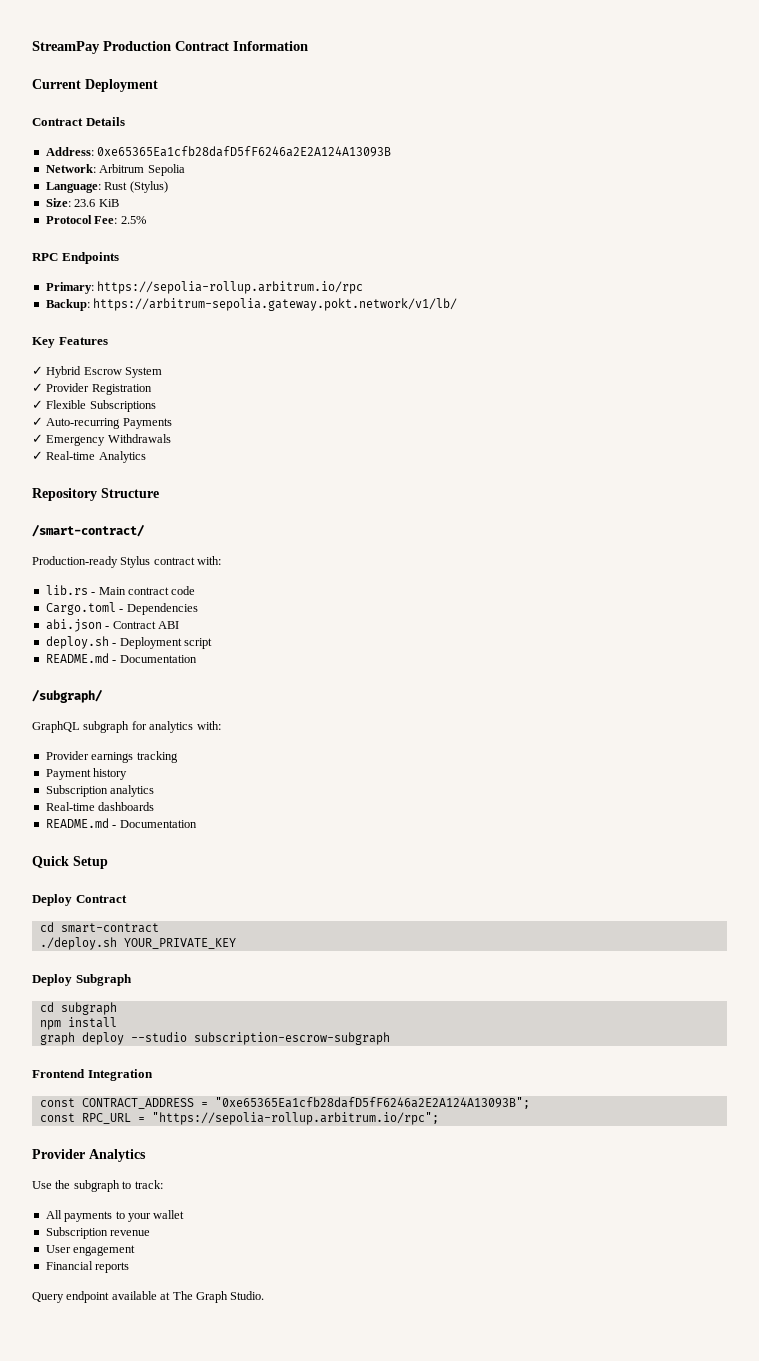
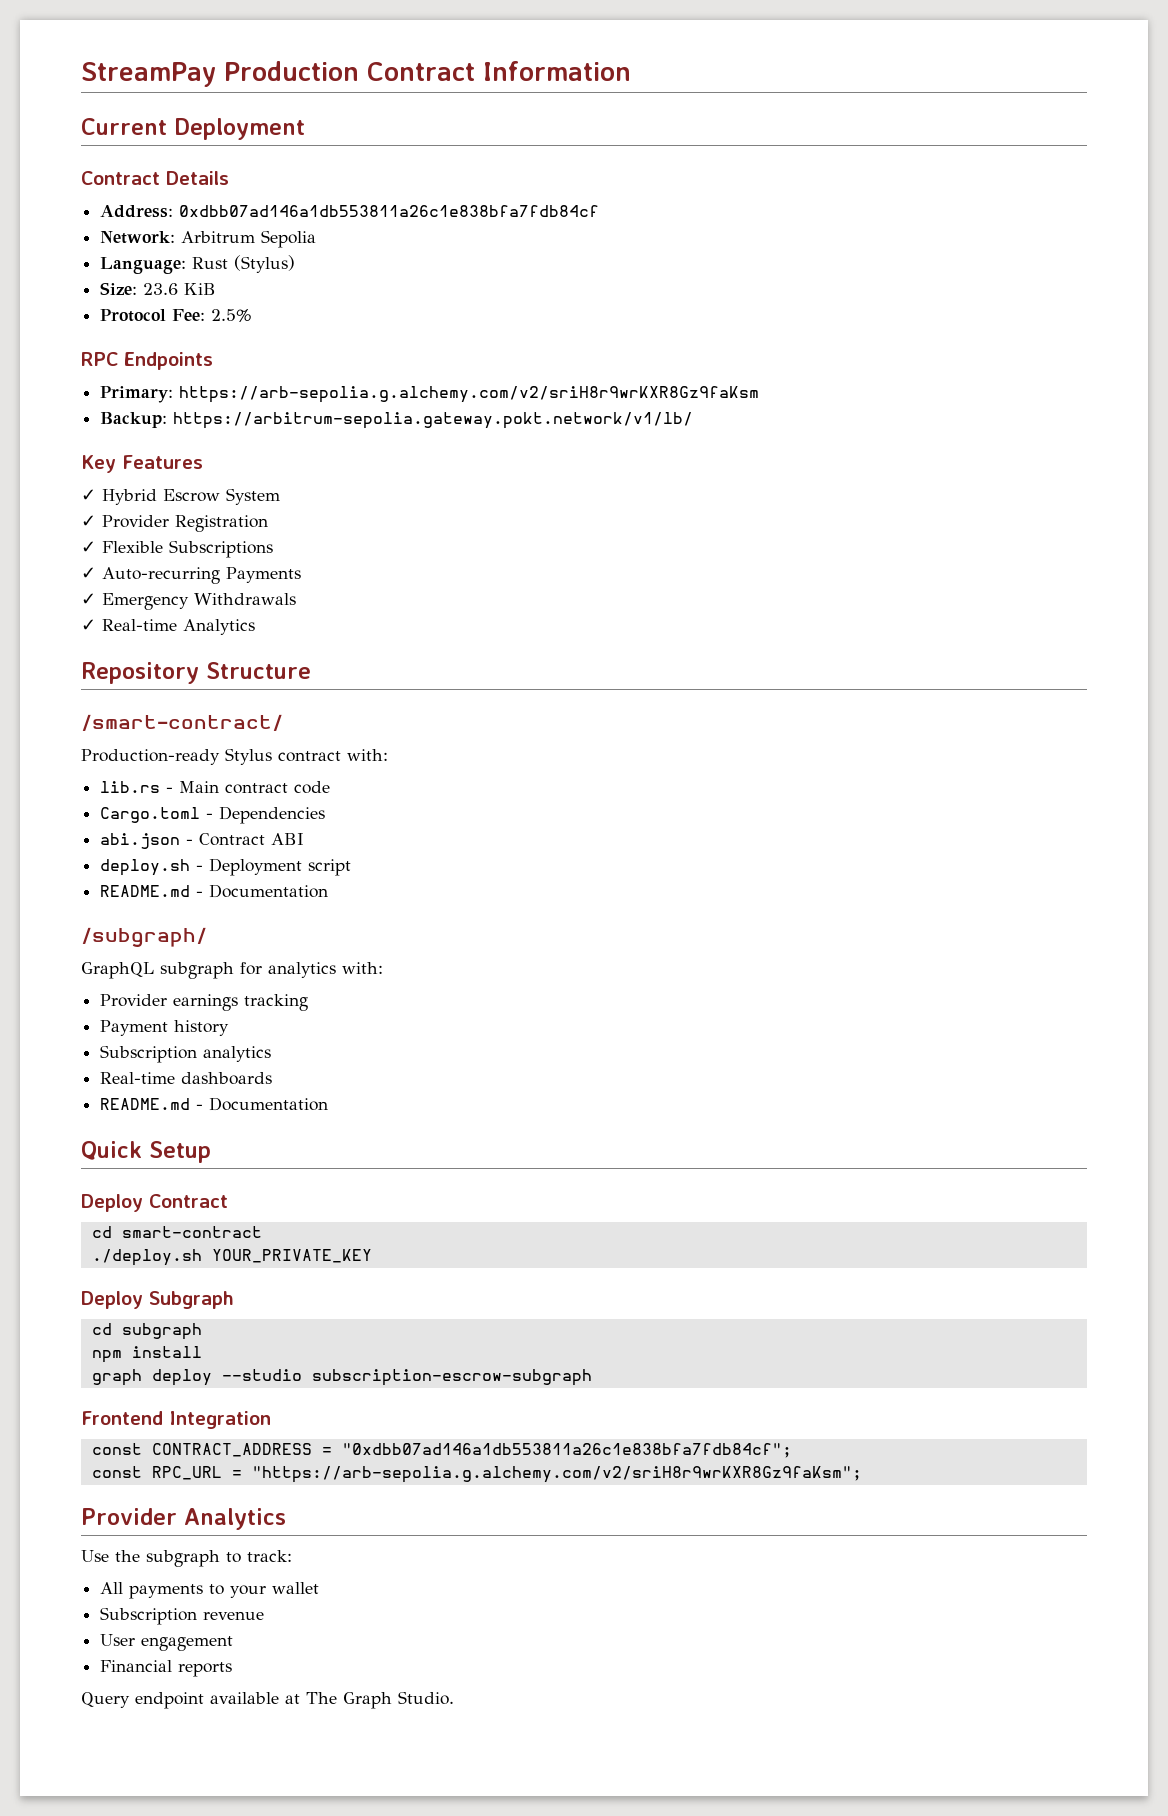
- Address: 0xe65365Ea1cfb28dafD5fF6246a2E2A124A13093B
+ Address: 0xdbb07ad146a1db553811a26c1e838bfa7fdb84cf
- Primary: https://sepolia-rollup.arbitrum.io/rpc
+ Primary: https://arb-sepolia.g.alchemy.com/v2/sriH8r9wrKXR8Gz9faKsm
- const CONTRACT_ADDRESS = "0xe65365Ea1cfb28dafD5fF6246a2E2A124A13093B";
+ const CONTRACT_ADDRESS = "0xdbb07ad146a1db553811a26c1e838bfa7fdb84cf";
- const RPC_URL = "https://sepolia-rollup.arbitrum.io/rpc";
+ const RPC_URL = "https://arb-sepolia.g.alchemy.com/v2/sriH8r9wrKXR8Gz9faKsm";

